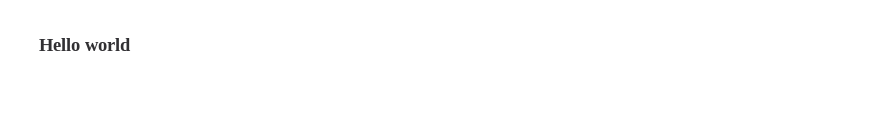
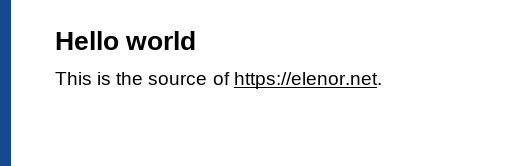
+ This is the source of https://elenor.net.

